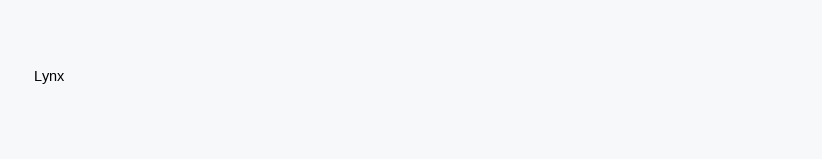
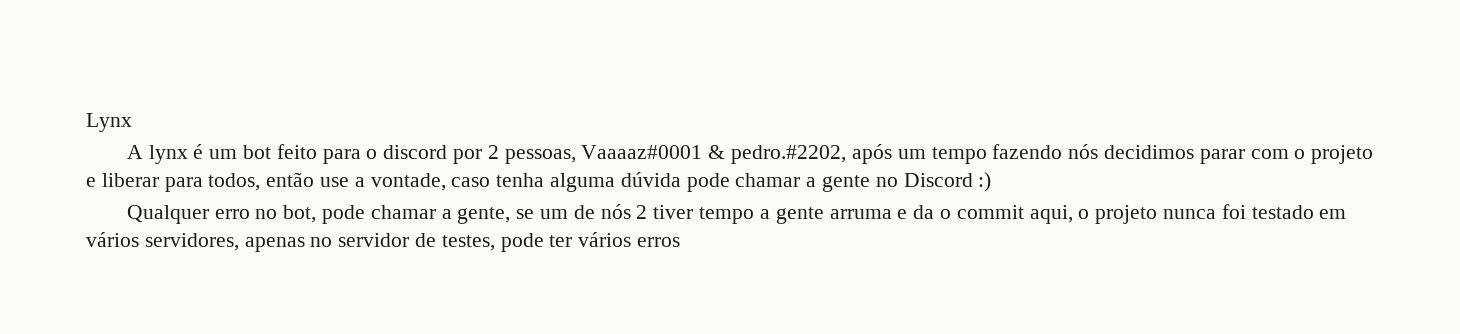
+ A lynx é um bot feito para o discord por 2 pessoas, Vaaaaz#0001 & pedro.#2202, após um tempo fazendo nós decidimos parar com o projeto e liberar para todos, então use a vontade, caso tenha alguma dúvida pode chamar a gente no Discord :)
+ Qualquer erro no bot, pode chamar a gente, se um de nós 2 tiver tempo a gente arruma e da o commit aqui, o projeto nunca foi testado em vários servidores, apenas no servidor de testes, pode ter vários erros

